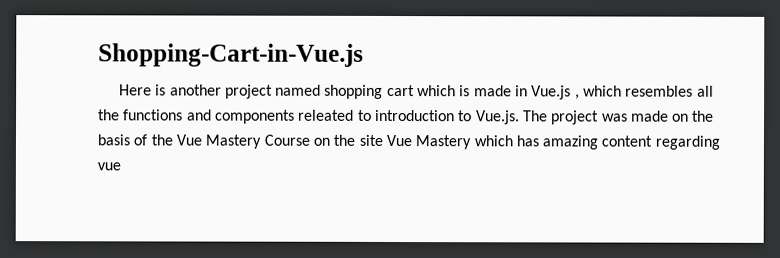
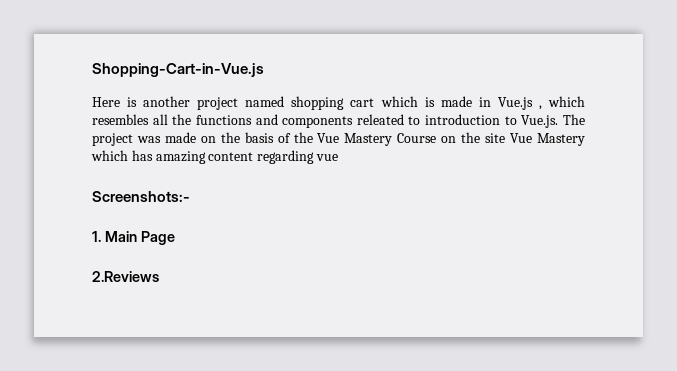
+ Screenshots:-
+ 1. Main Page
+ 2.Reviews

